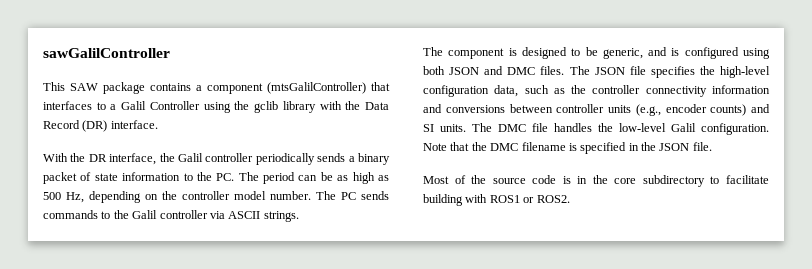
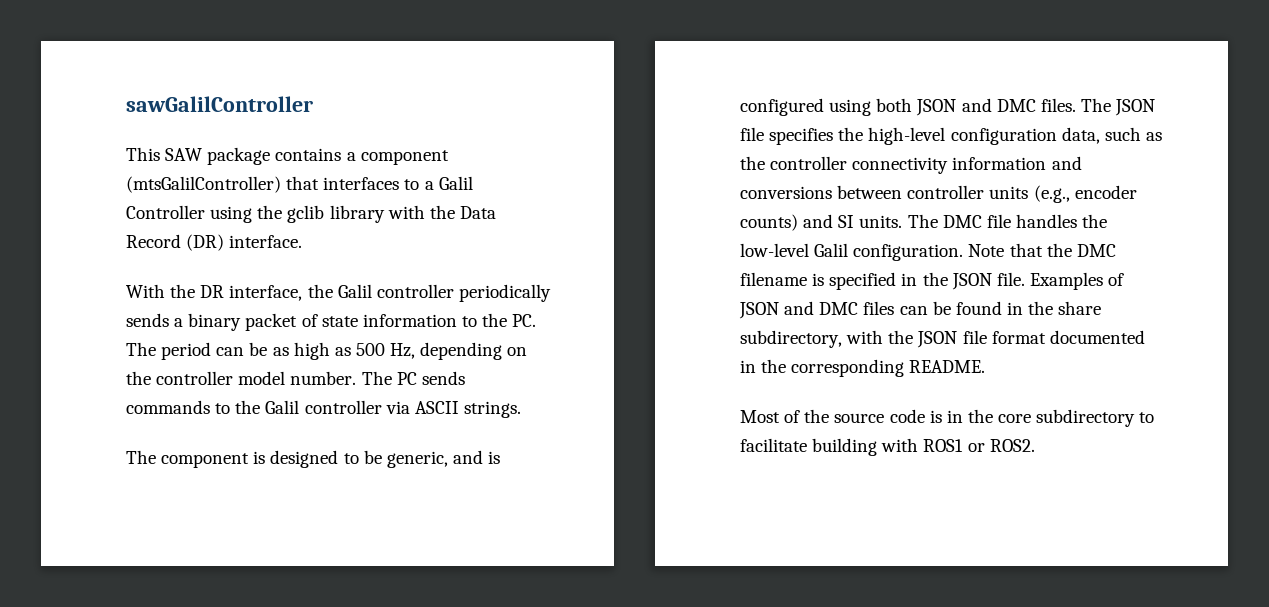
+ Examples of JSON and DMC files can be found in the share subdirectory, with the JSON file format documented in the corresponding README.

